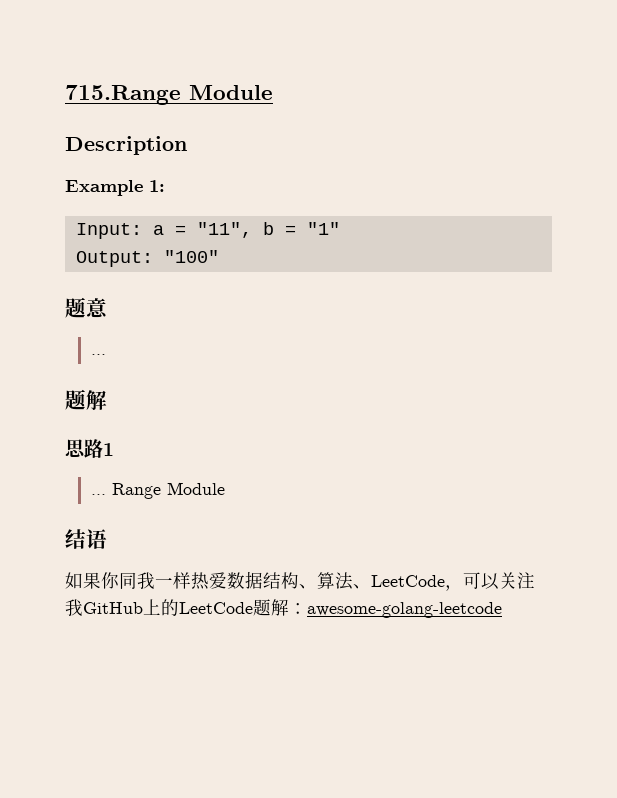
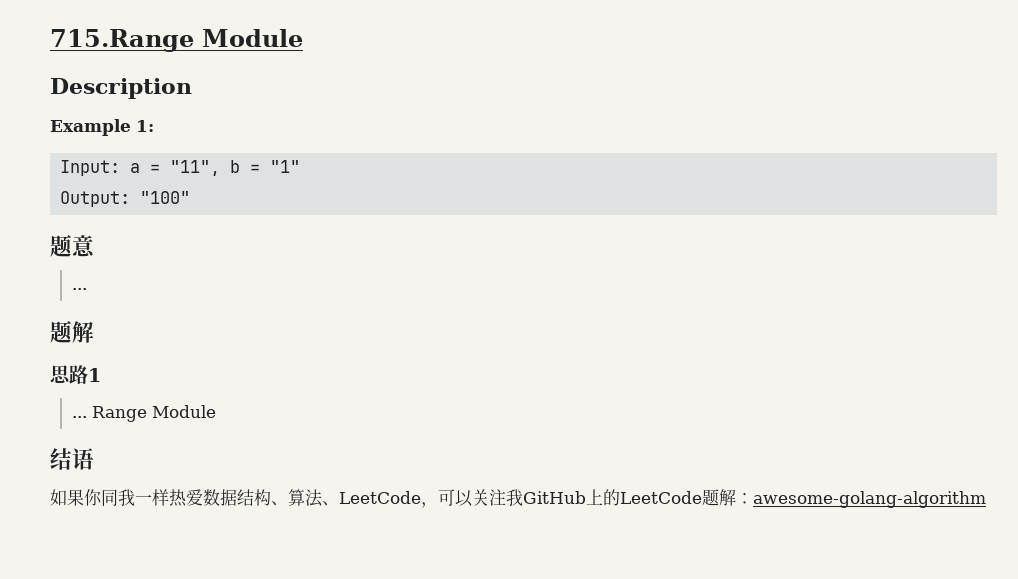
- 如果你同我一样热爱数据结构、算法、LeetCode，可以关注我GitHub上的LeetCode题解：awesome-golang-leetcode
+ 如果你同我一样热爱数据结构、算法、LeetCode，可以关注我GitHub上的LeetCode题解：awesome-golang-algorithm

